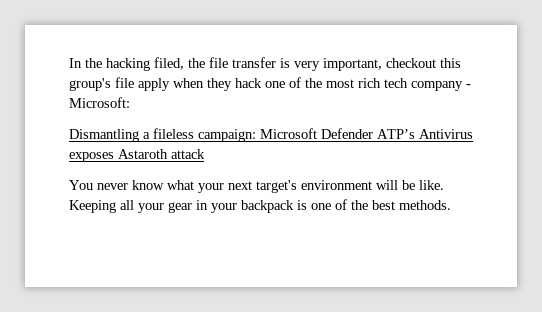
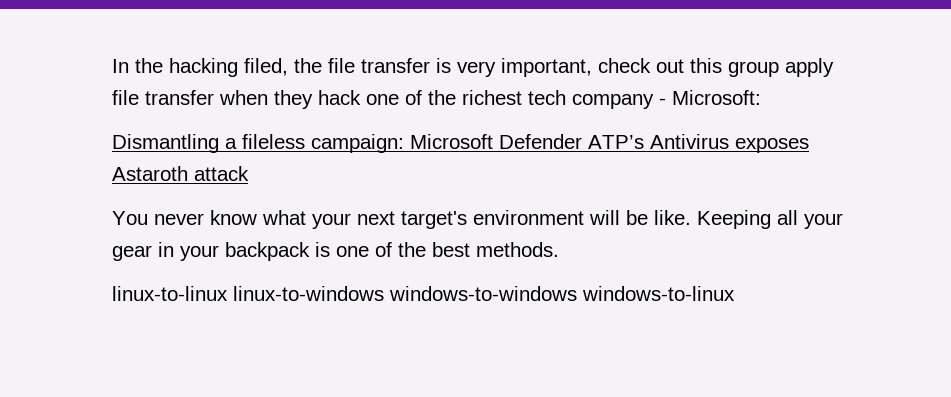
- In the hacking filed, the file transfer is very important, checkout this group's file apply when they hack one of the most rich tech company - Microsoft:
+ In the hacking filed, the file transfer is very important, check out this group apply file transfer when they hack one of the richest tech company - Microsoft:
+ linux-to-linux linux-to-windows windows-to-windows windows-to-linux

